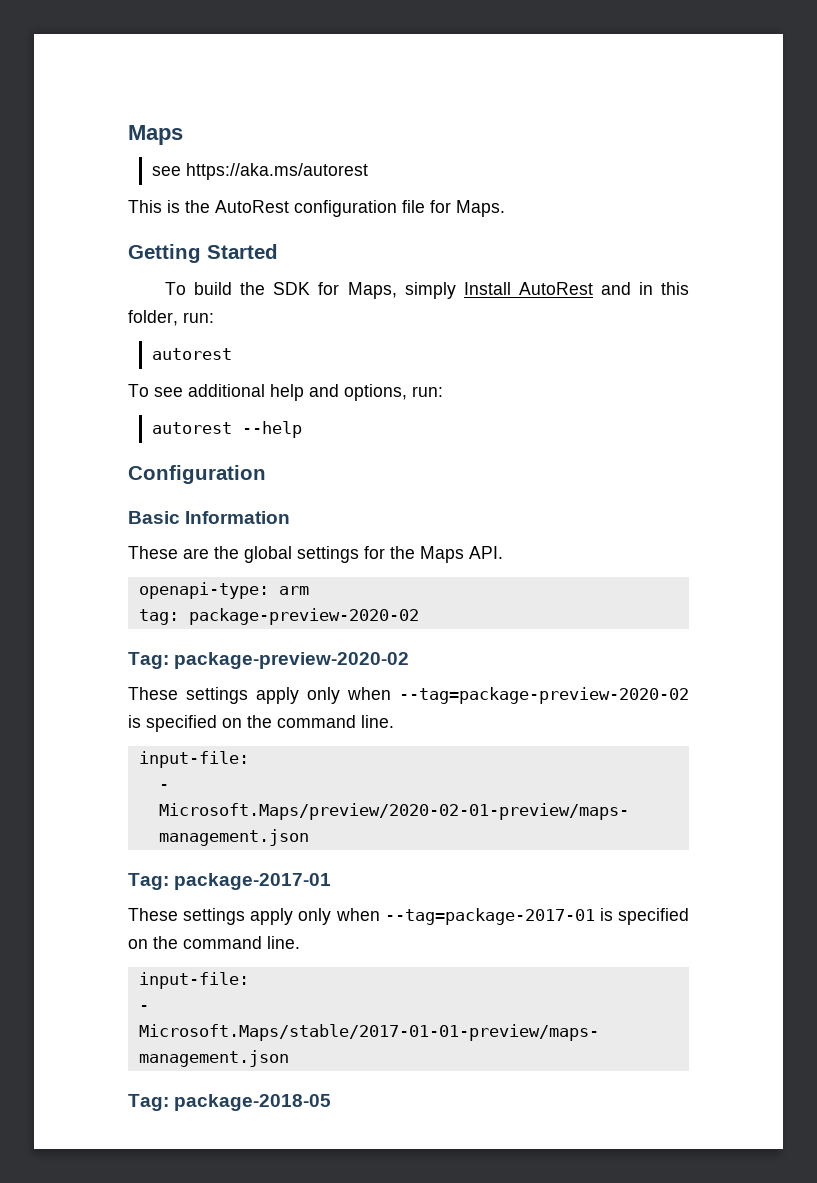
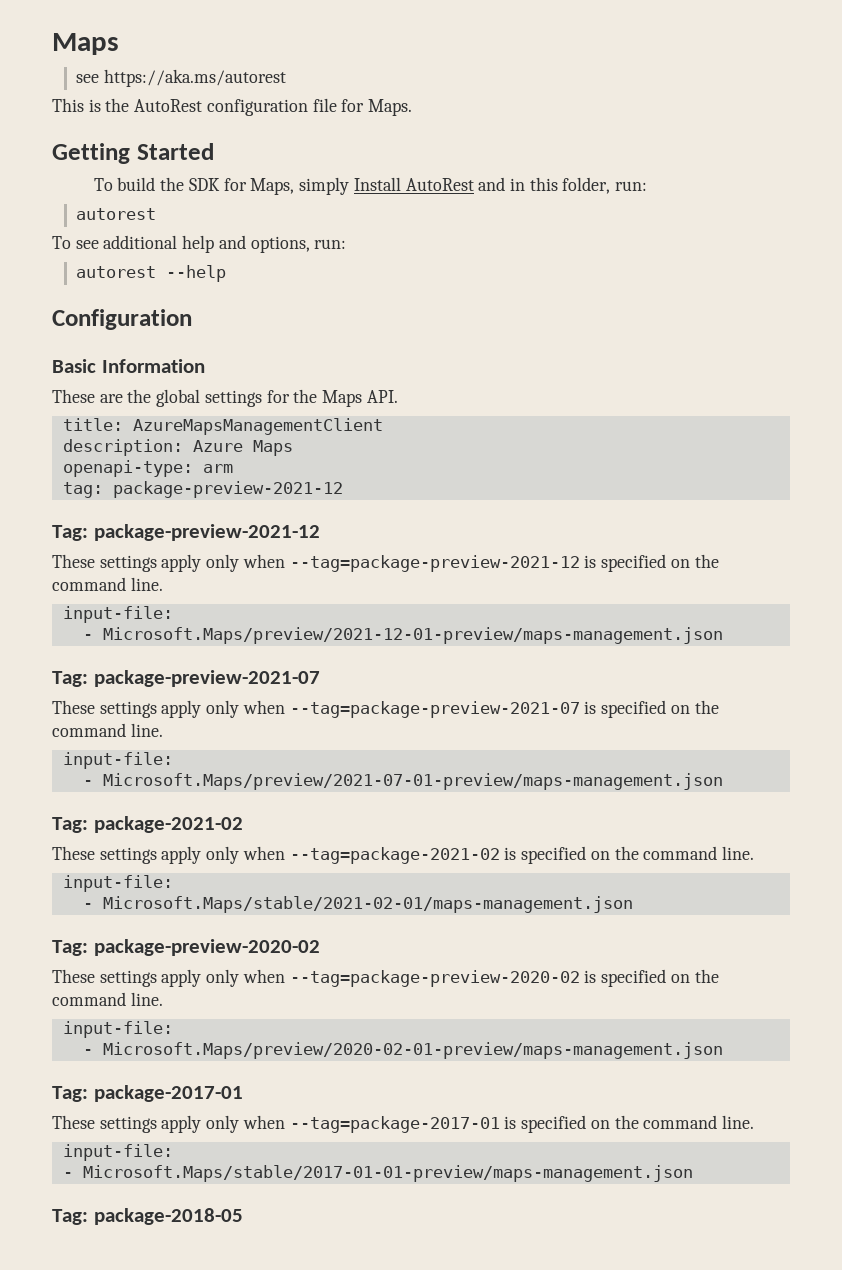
+ title: AzureMapsManagementClient
+ description: Azure Maps
  openapi-type: arm
- tag: package-preview-2020-02
+ tag: package-preview-2021-12
+ Tag: package-preview-2021-12
+ These settings apply only when --tag=package-preview-2021-12 is specified on the command line.
+ input-file:
+ - Microsoft.Maps/preview/2021-12-01-preview/maps-management.json
+ Tag: package-preview-2021-07
+ These settings apply only when --tag=package-preview-2021-07 is specified on the command line.
+ input-file:
+ - Microsoft.Maps/preview/2021-07-01-preview/maps-management.json
+ Tag: package-2021-02
+ These settings apply only when --tag=package-2021-02 is specified on the command line.
+ input-file:
+ - Microsoft.Maps/stable/2021-02-01/maps-management.json

